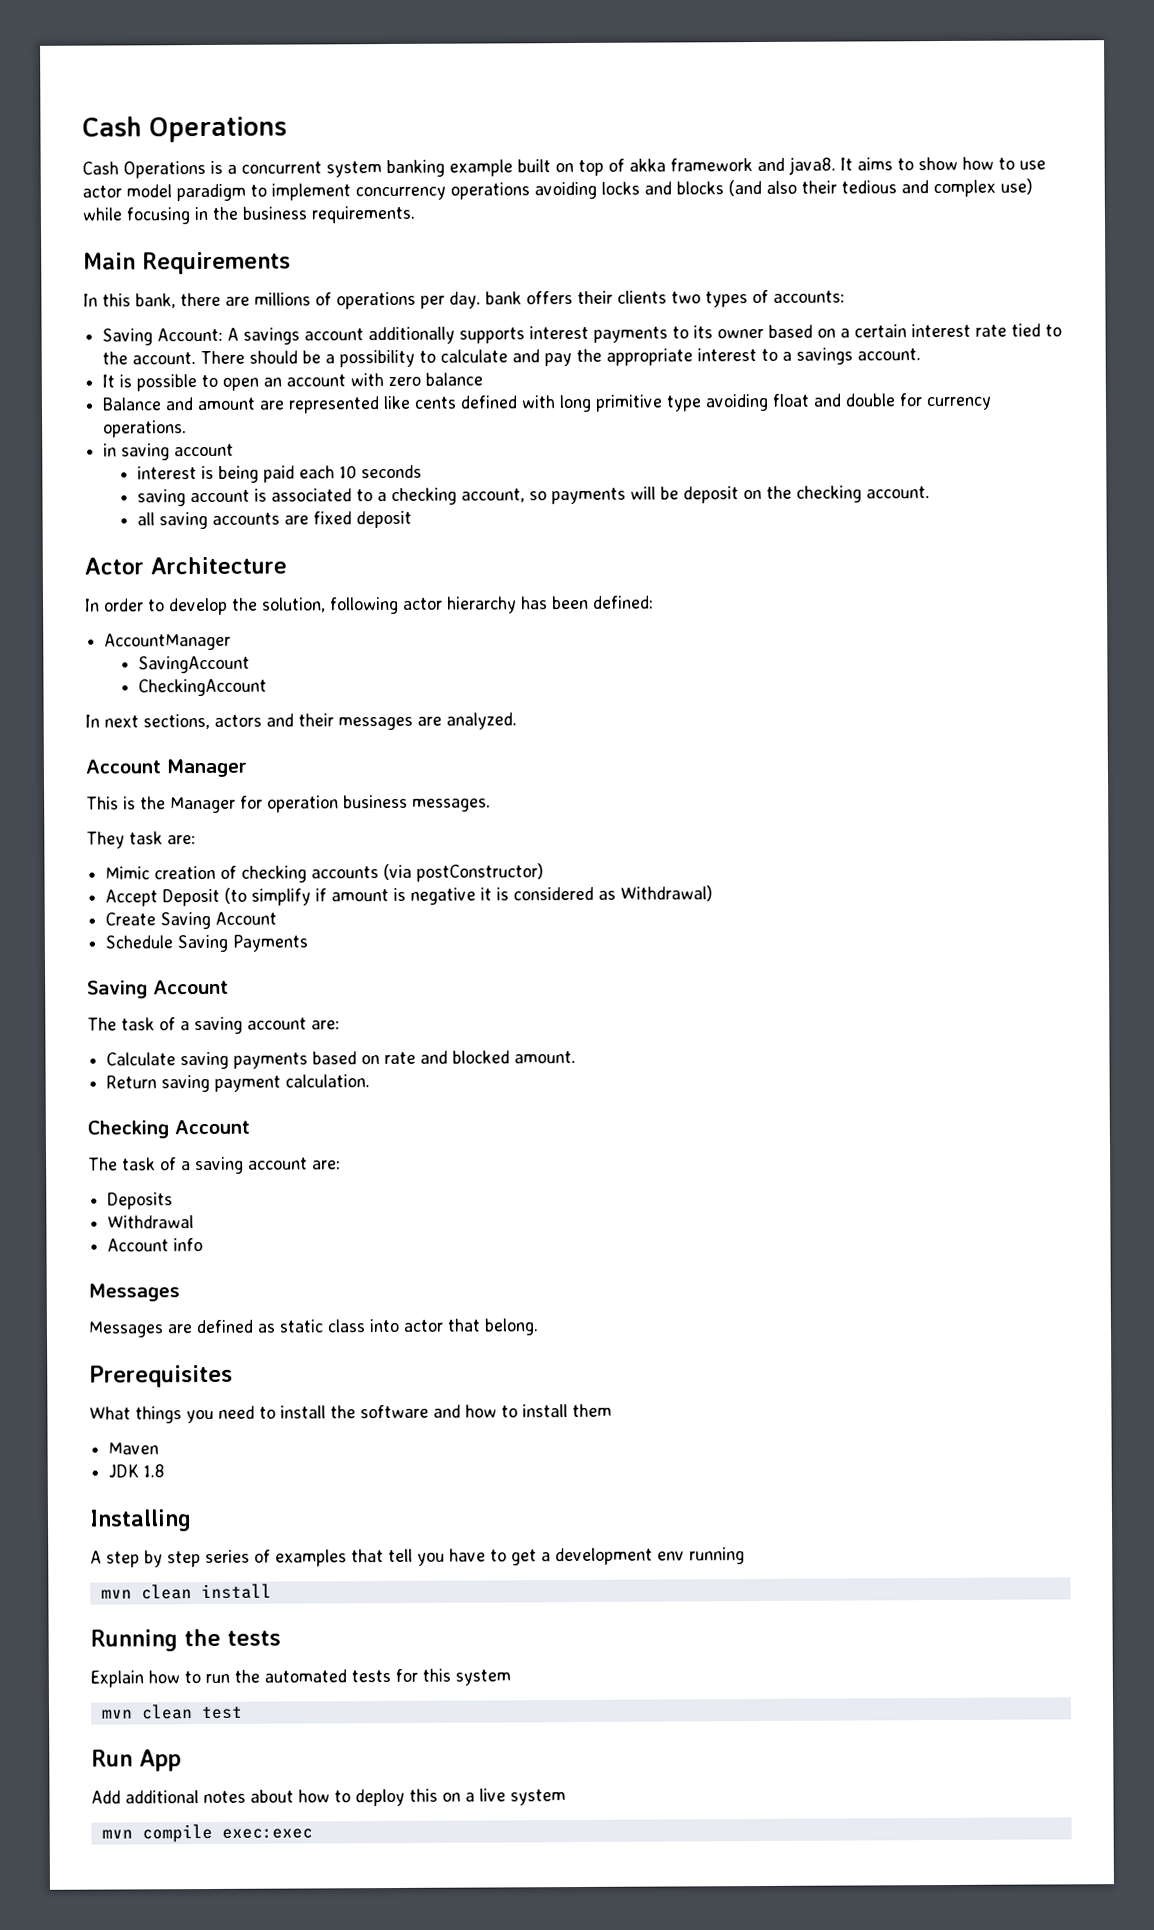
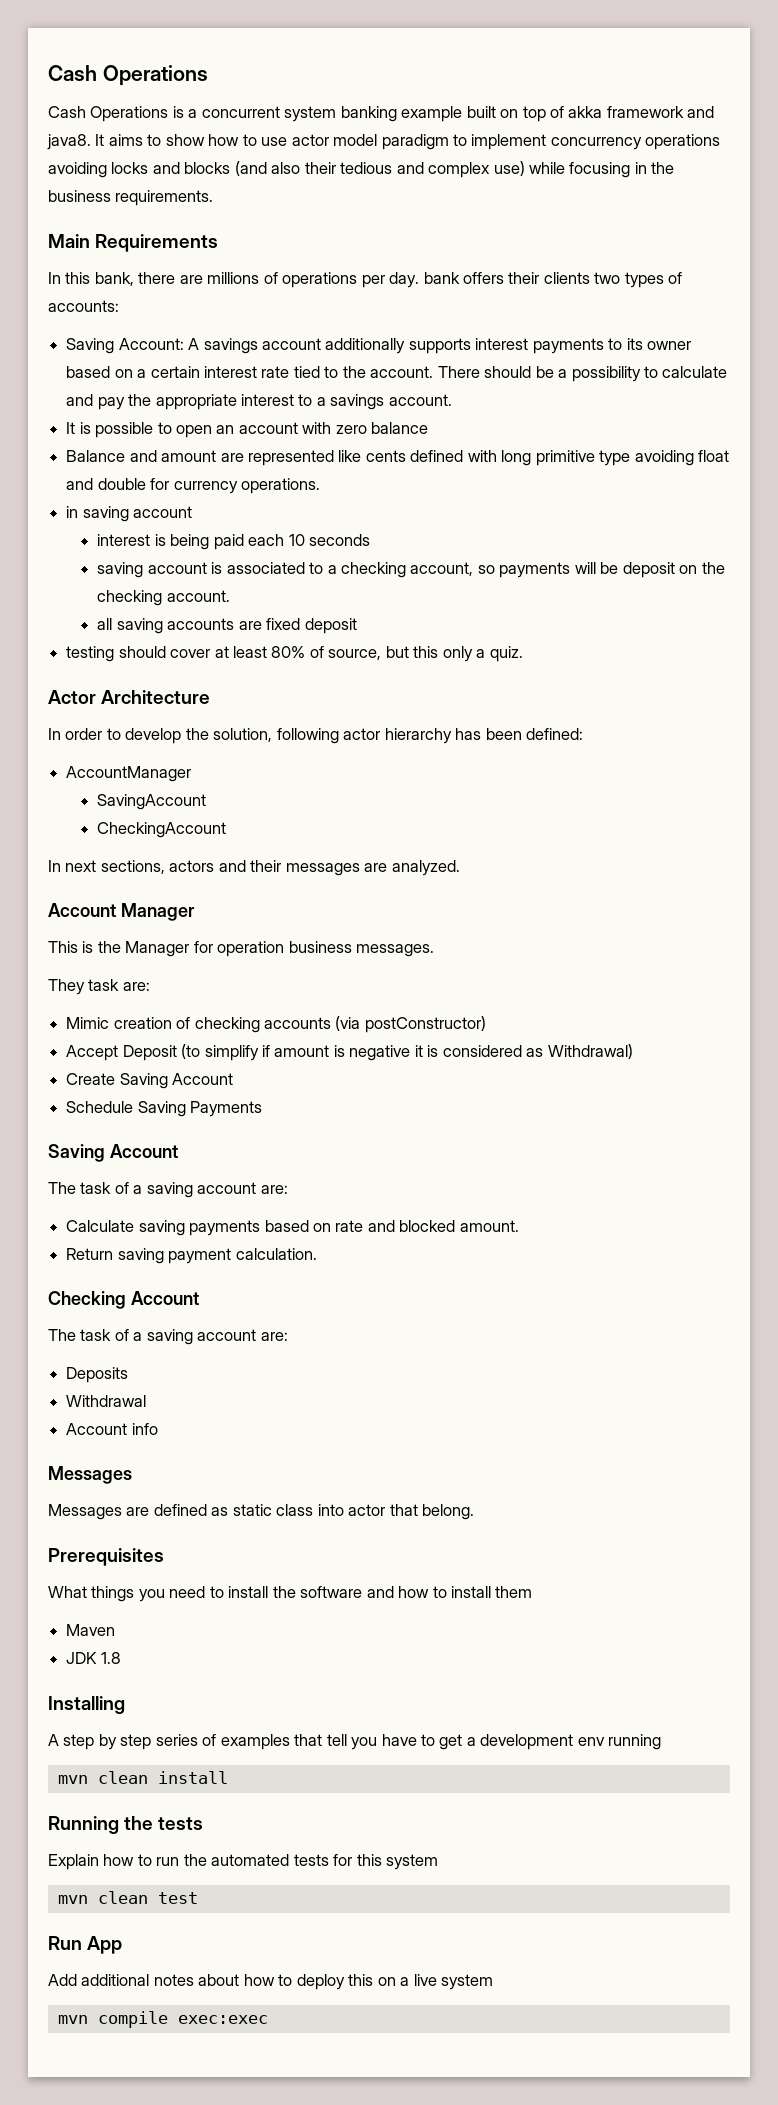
+ testing should cover at least 80% of source, but this only a quiz.

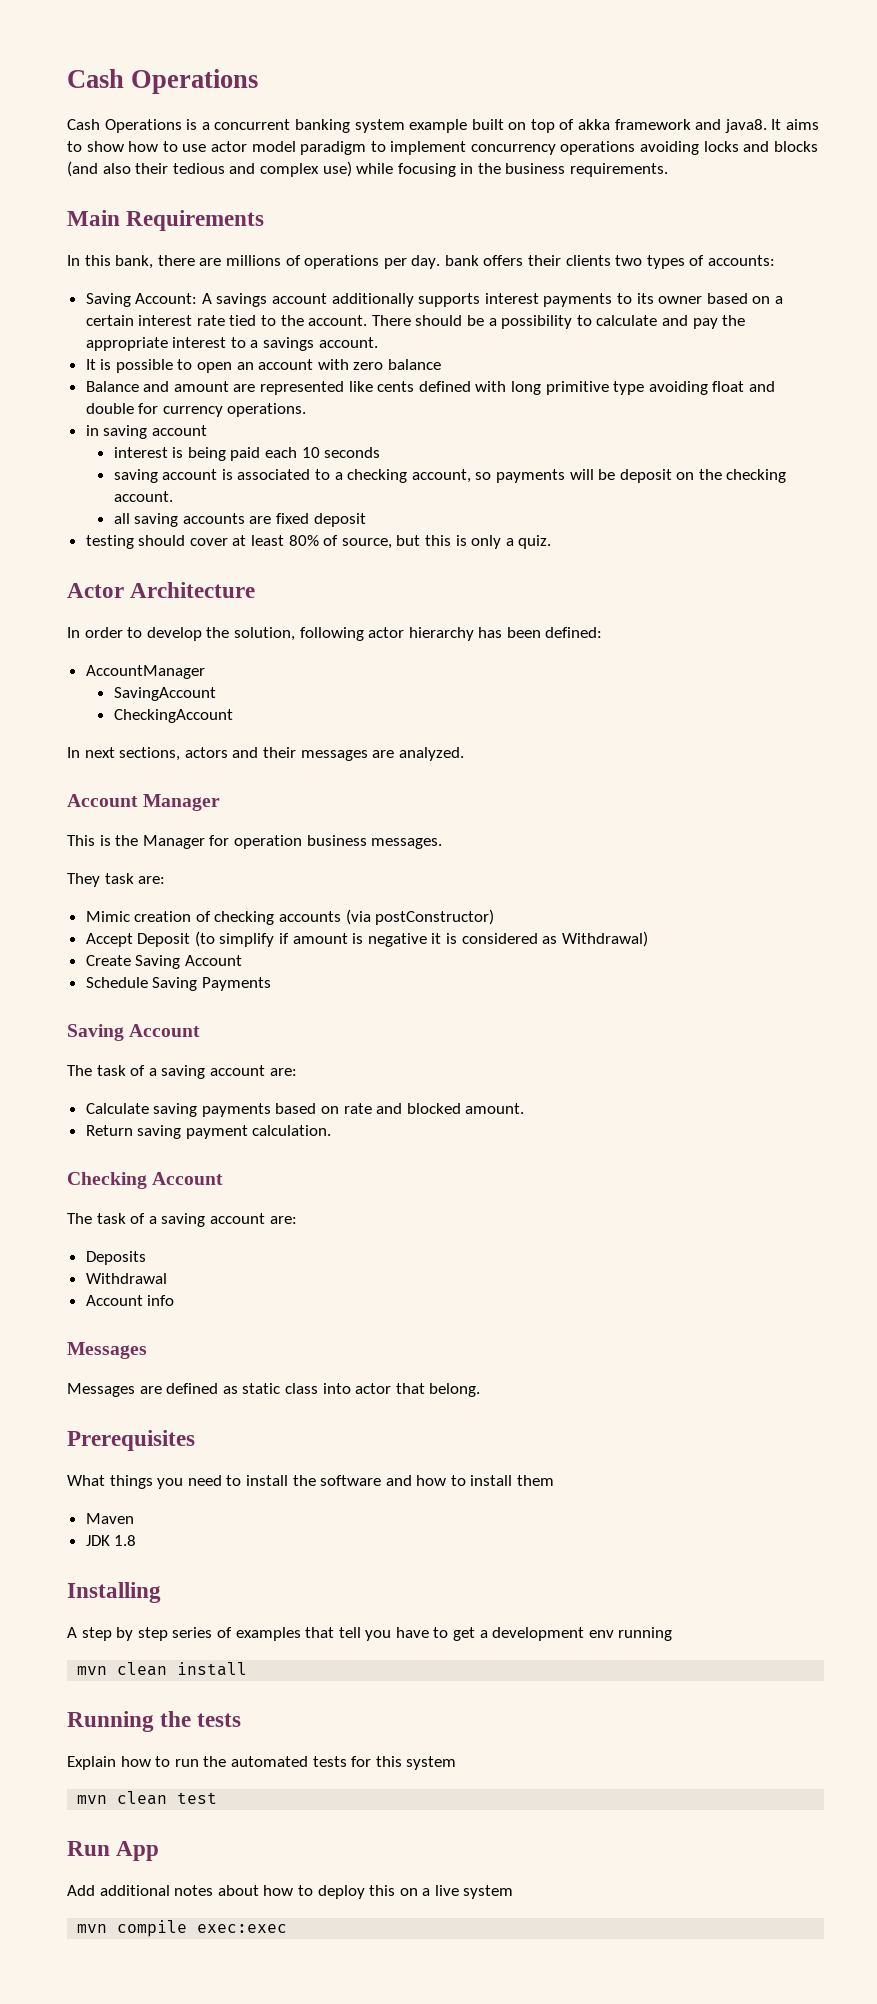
- Cash Operations is a concurrent system banking example built on top of akka framework and java8.
+ Cash Operations is a concurrent banking system example built on top of akka framework and java8.
- testing should cover at least 80% of source, but this only a quiz.
+ testing should cover at least 80% of source, but this is only a quiz.

